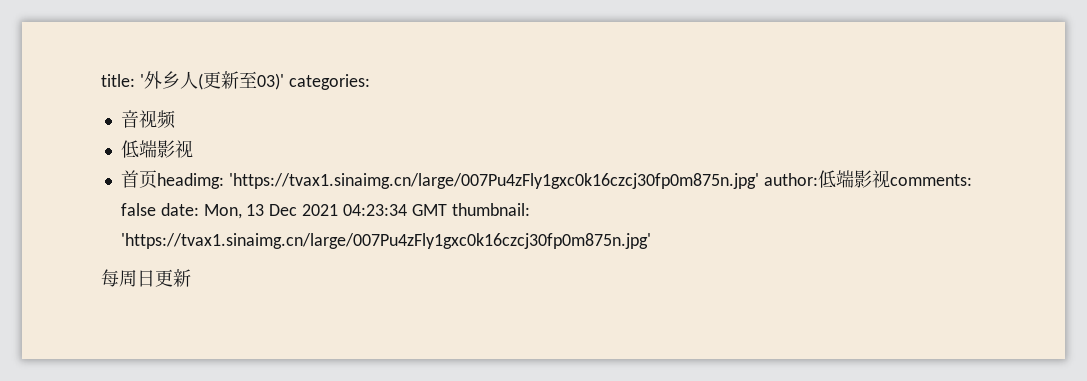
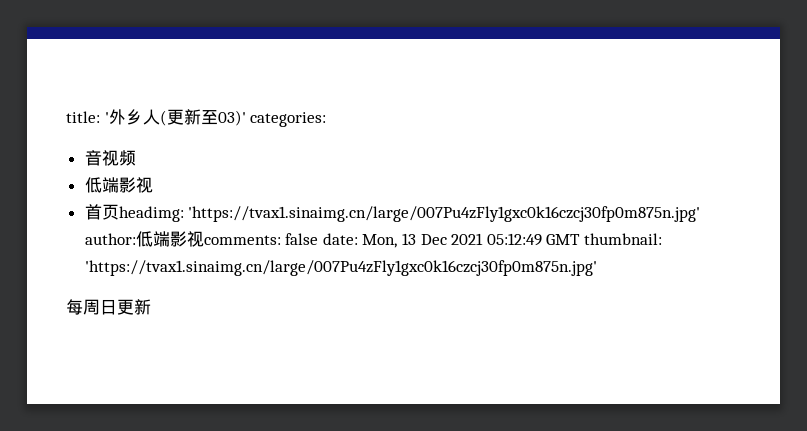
- 首页headimg: 'https://tvax1.sinaimg.cn/large/007Pu4zFly1gxc0k16czcj30fp0m875n.jpg' author:低端影视comments: false date: Mon, 13 Dec 2021 04:23:34 GMT thumbnail: 'https://tvax1.sinaimg.cn/large/007Pu4zFly1gxc0k16czcj30fp0m875n.jpg'
+ 首页headimg: 'https://tvax1.sinaimg.cn/large/007Pu4zFly1gxc0k16czcj30fp0m875n.jpg' author:低端影视comments: false date: Mon, 13 Dec 2021 05:12:49 GMT thumbnail: 'https://tvax1.sinaimg.cn/large/007Pu4zFly1gxc0k16czcj30fp0m875n.jpg'

